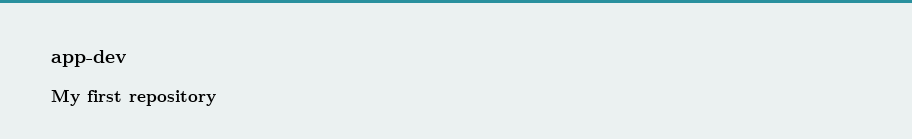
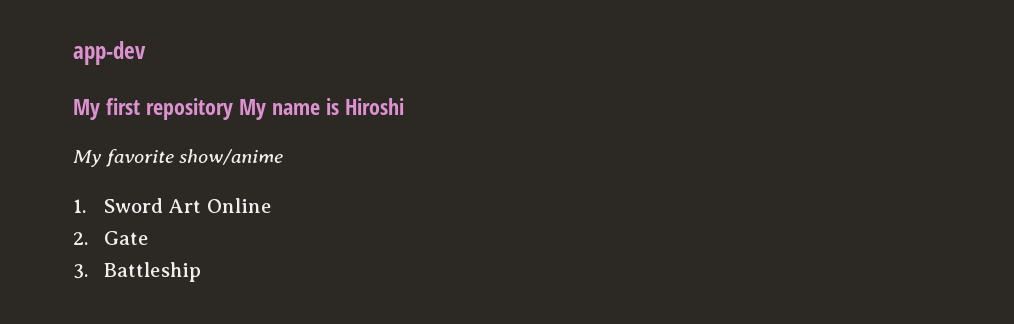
- My first repository
+ My first repository My name is Hiroshi
+ My favorite show/anime
+ 1. Sword Art Online
+ 2. Gate
+ 3. Battleship

